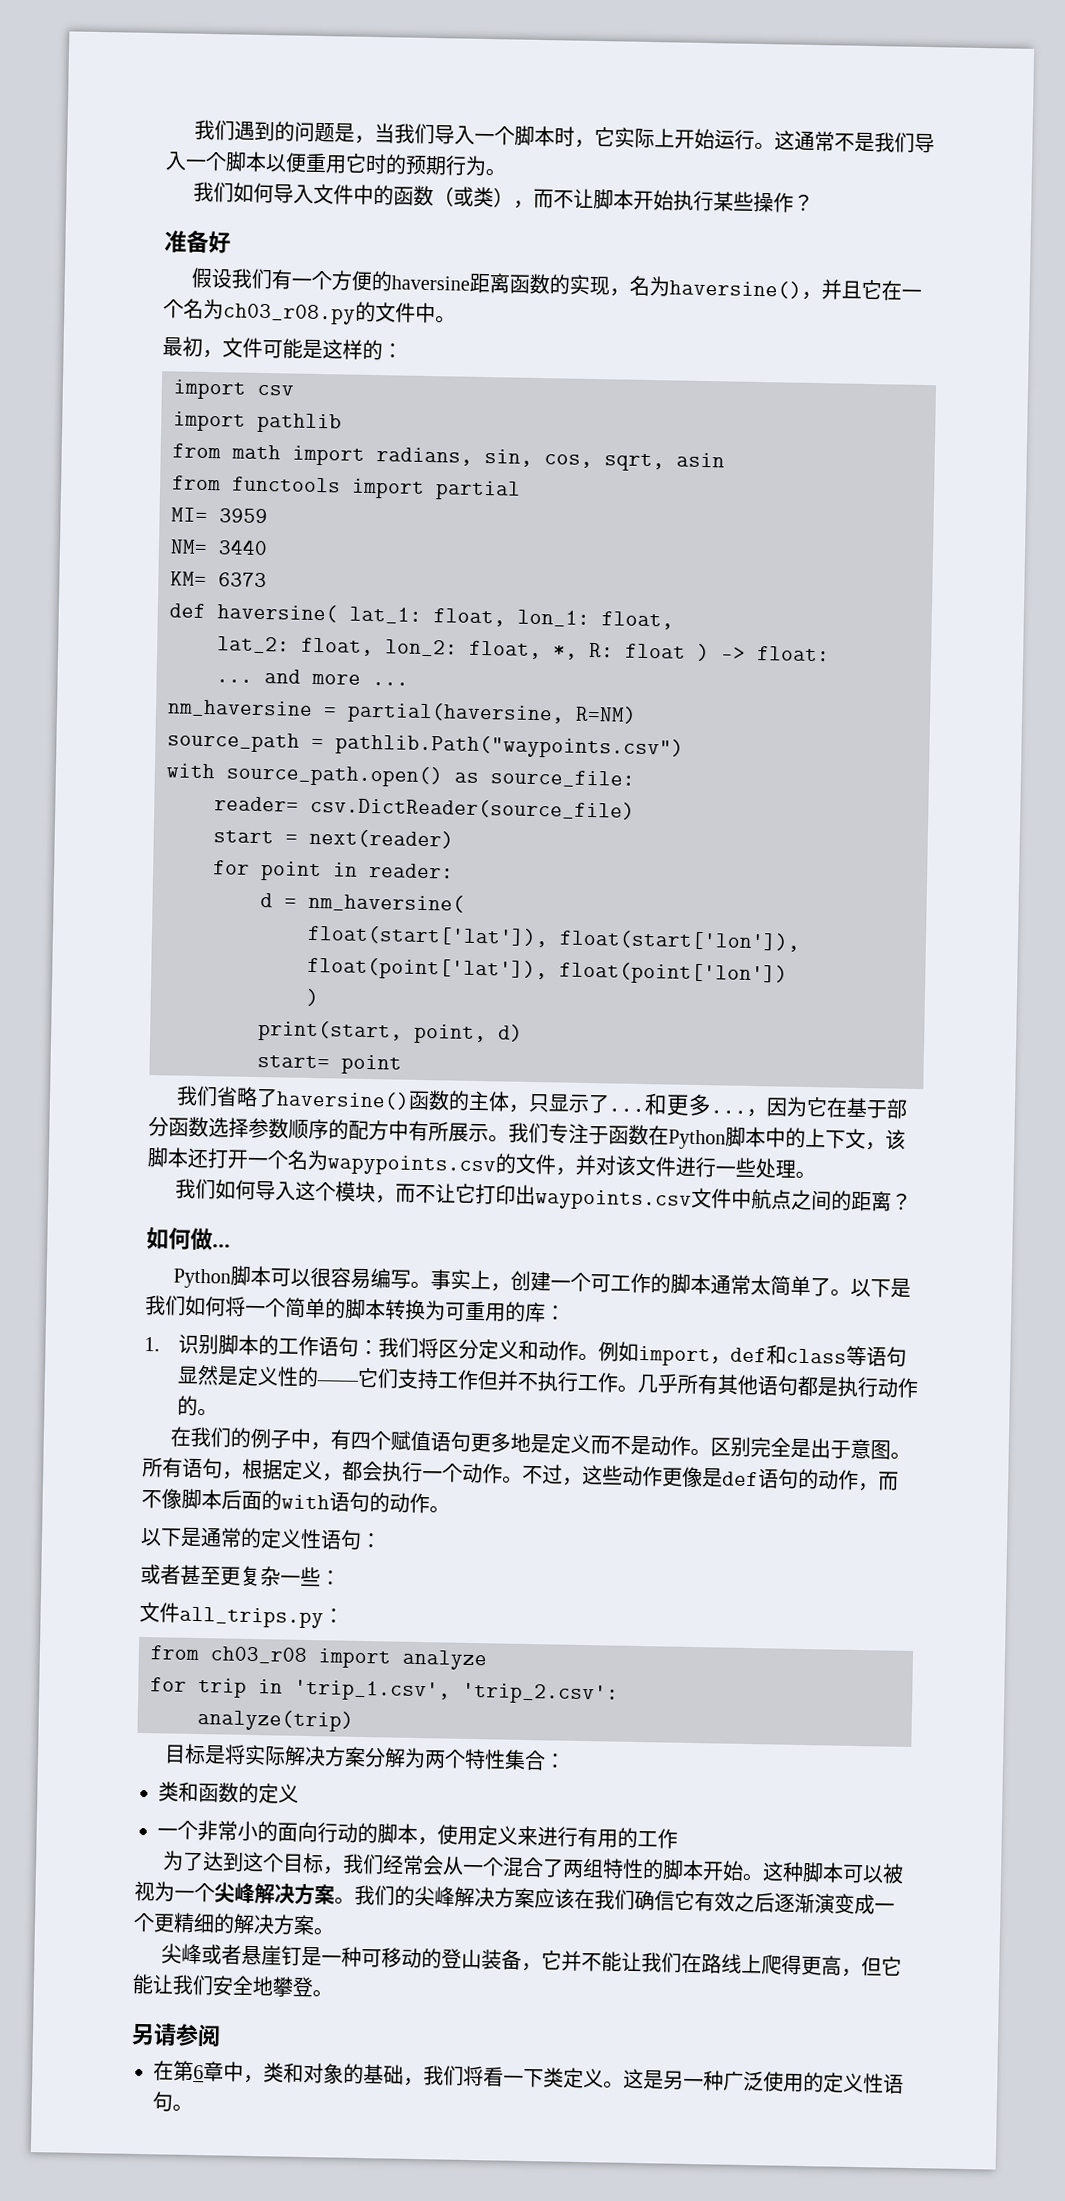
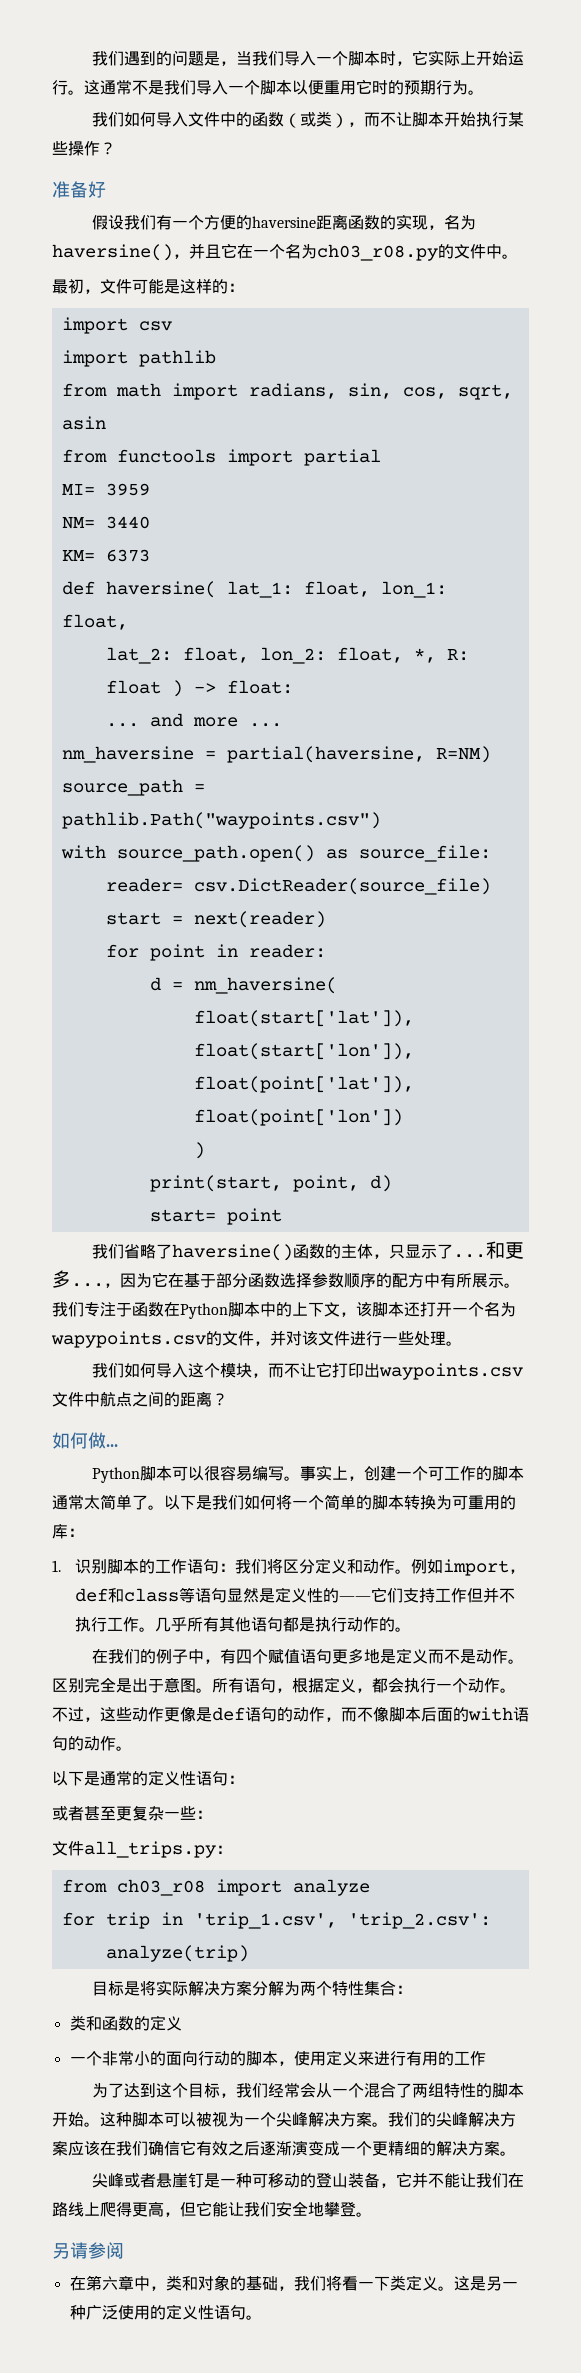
- 在第6章中，类和对象的基础，我们将看一下类定义。
+ 在第六章中，类和对象的基础，我们将看一下类定义。

